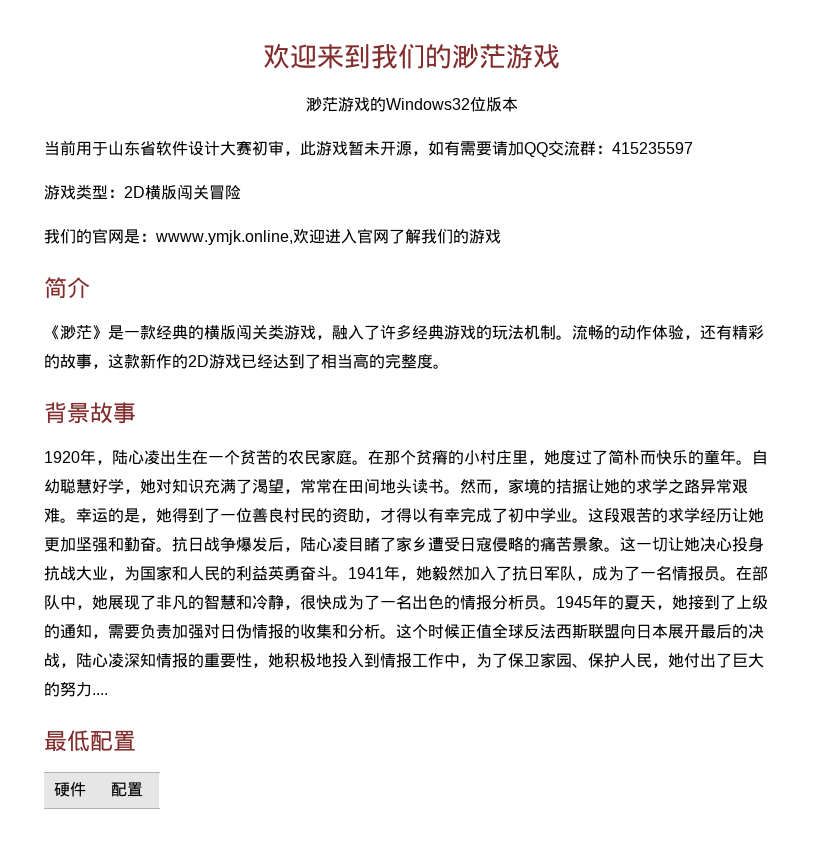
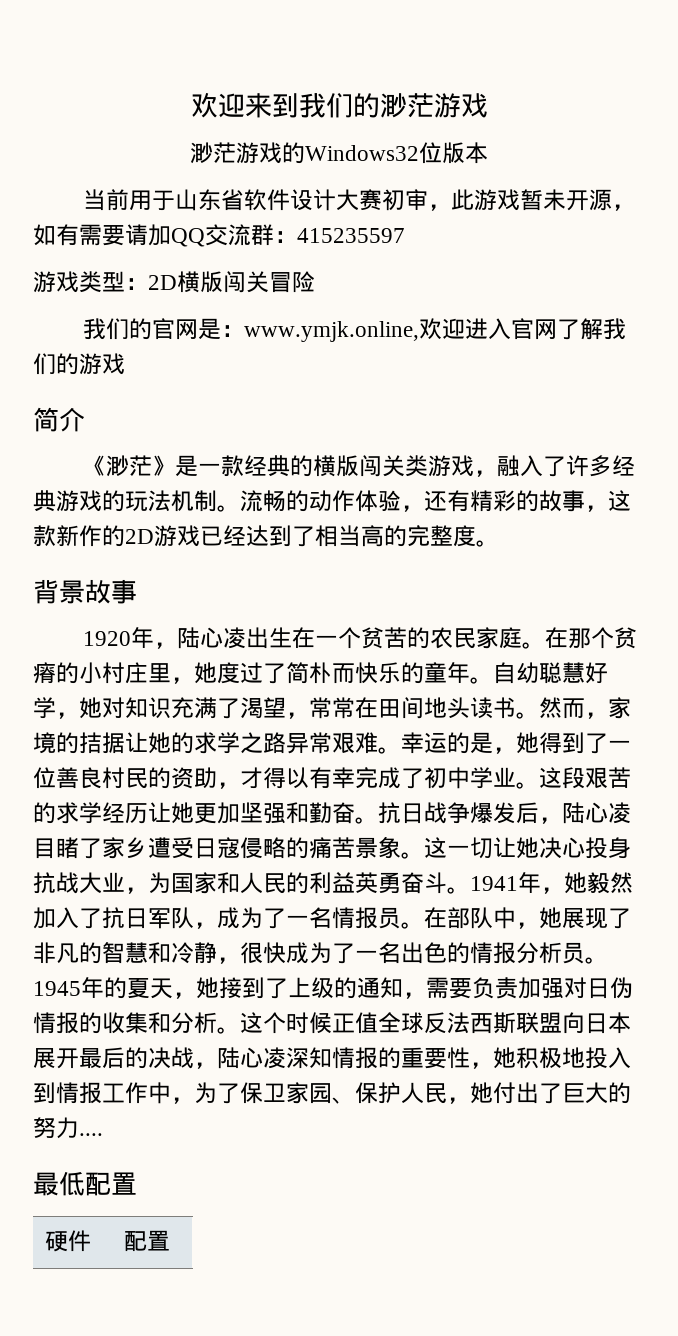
- 我们的官网是：wwww.ymjk.online,欢迎进入官网了解我们的游戏
+ 我们的官网是：www.ymjk.online,欢迎进入官网了解我们的游戏

